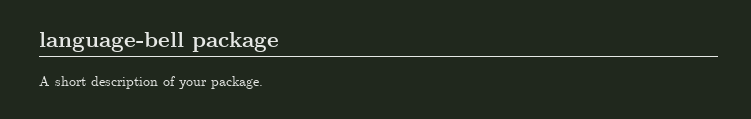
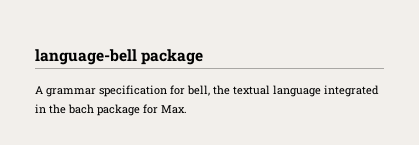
- A short description of your package.
+ A grammar specification for bell, the textual language integrated in the bach package for Max.

